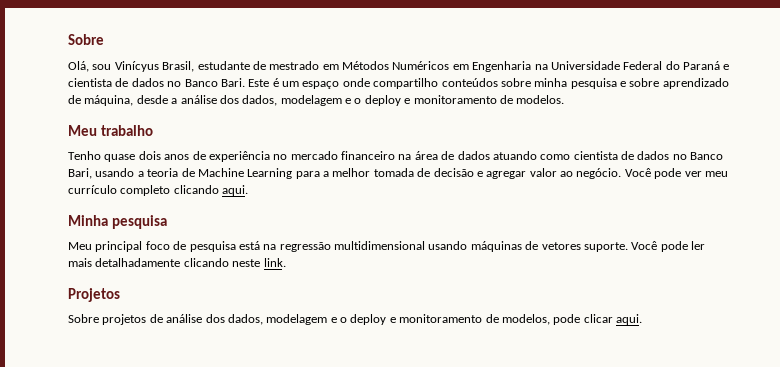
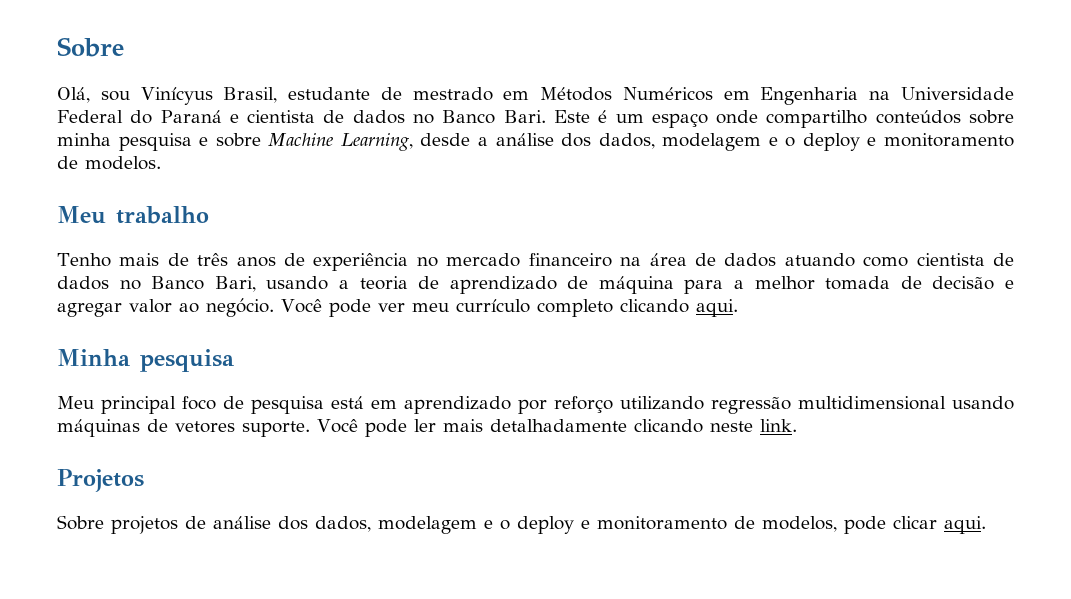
- Este é um espaço onde compartilho conteúdos sobre minha pesquisa e sobre aprendizado de máquina, desde a análise dos dados, modelagem e o deploy e monitoramento de modelos.
+ Este é um espaço onde compartilho conteúdos sobre minha pesquisa e sobre Machine Learning, desde a análise dos dados, modelagem e o deploy e monitoramento de modelos.
- Tenho quase dois anos de experiência no mercado financeiro na área de dados atuando como cientista de dados no Banco Bari, usando a teoria de Machine Learning para a melhor tomada de decisão e agregar valor ao negócio.
+ Tenho mais de três anos de experiência no mercado financeiro na área de dados atuando como cientista de dados no Banco Bari, usando a teoria de aprendizado de máquina para a melhor tomada de decisão e agregar valor ao negócio.
- Meu principal foco de pesquisa está na regressão multidimensional usando máquinas de vetores suporte.
+ Meu principal foco de pesquisa está em aprendizado por reforço utilizando regressão multidimensional usando máquinas de vetores suporte.

